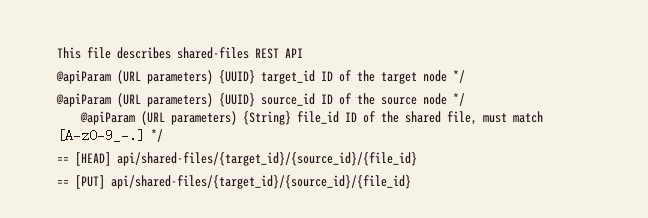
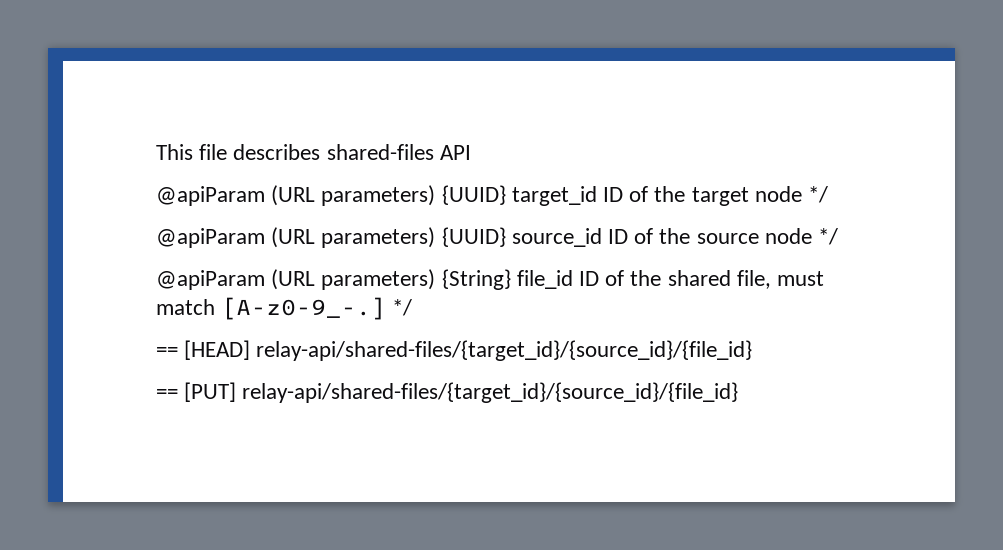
- This file describes shared-files REST API
+ This file describes shared-files API
- == [HEAD] api/shared-files/{target_id}/{source_id}/{file_id}
+ == [HEAD] relay-api/shared-files/{target_id}/{source_id}/{file_id}
- == [PUT] api/shared-files/{target_id}/{source_id}/{file_id}
+ == [PUT] relay-api/shared-files/{target_id}/{source_id}/{file_id}

